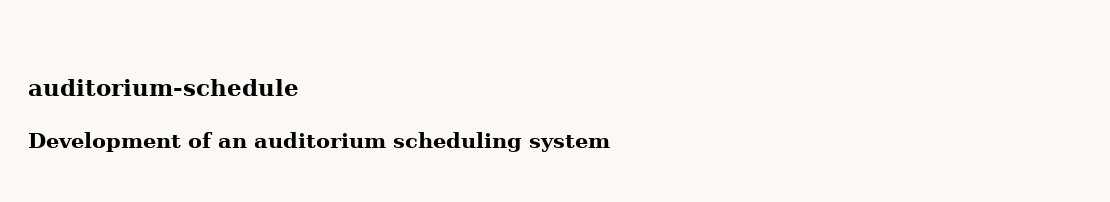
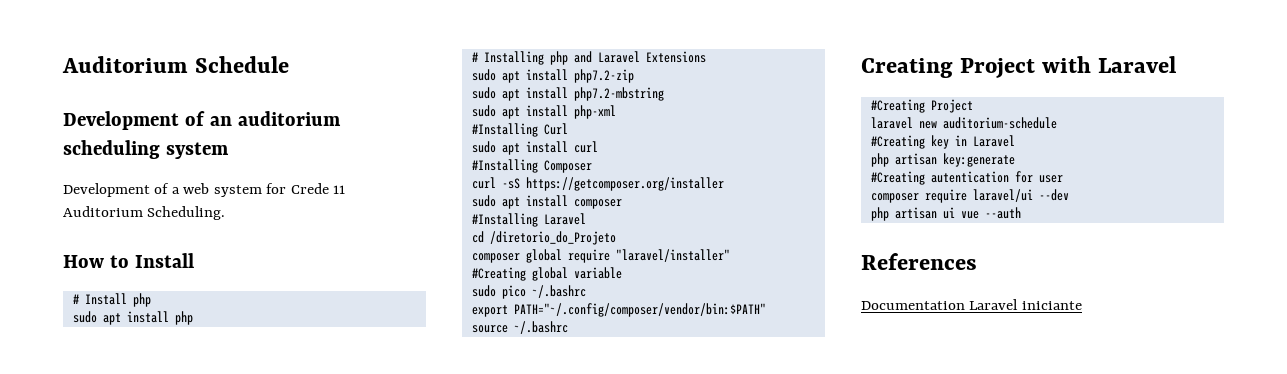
- auditorium-schedule
+ Auditorium Schedule
+ Development of a web system for Crede 11 Auditorium Scheduling.
+ How to Install
+ # Install php
+ sudo apt install php
+ # Installing php and Laravel Extensions
+ sudo apt install php7.2-zip
+ sudo apt install php7.2-mbstring
+ sudo apt install php-xml
+ #Installing Curl
+ sudo apt install curl
+ #Installing Composer
+ curl -sS https://getcomposer.org/installer
+ sudo apt install composer
+ #Installing Laravel
+ cd /diretorio_do_Projeto
+ composer global require "laravel/installer"
+ #Creating global variable
+ sudo pico ~/.bashrc
+ export PATH="~/.config/composer/vendor/bin:$PATH"
+ source ~/.bashrc
+ Creating Project with Laravel
+ #Creating Project
+ laravel new auditorium-schedule
+ #Creating key in Laravel
+ php artisan key:generate
+ #Creating autentication for user
+ composer require laravel/ui --dev
+ php artisan ui vue --auth
+ References
+ Documentation Laravel iniciante

